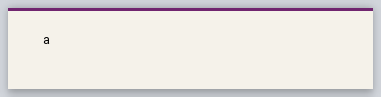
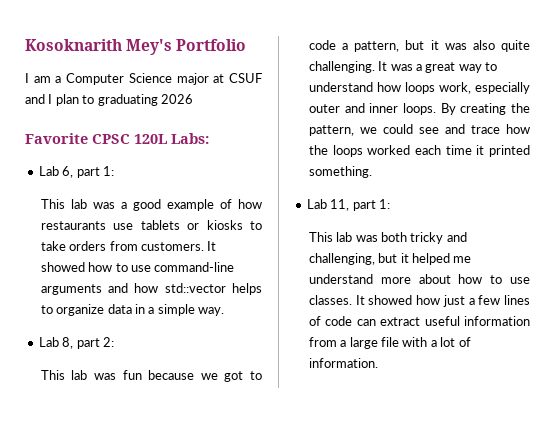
- a
+ Kosoknarith Mey's Portfolio
+ I am a Computer Science major at CSUF and I plan to graduating 2026
+ Favorite CPSC 120L Labs:
+ Lab 6, part 1:
+ This lab was a good example of how restaurants use tablets or kiosks to take orders from customers. It showed how to use command-line arguments and how std::vector helps to organize data in a simple way.
+ Lab 8, part 2:
+ This lab was fun because we got to code a pattern, but it was also quite challenging. It was a great way to understand how loops work, especially outer and inner loops. By creating the pattern, we could see and trace how the loops worked each time it printed something.
+ Lab 11, part 1:
+ This lab was both tricky and challenging, but it helped me understand more about how to use classes. It showed how just a few lines of code can extract useful information from a large file with a lot of information.

